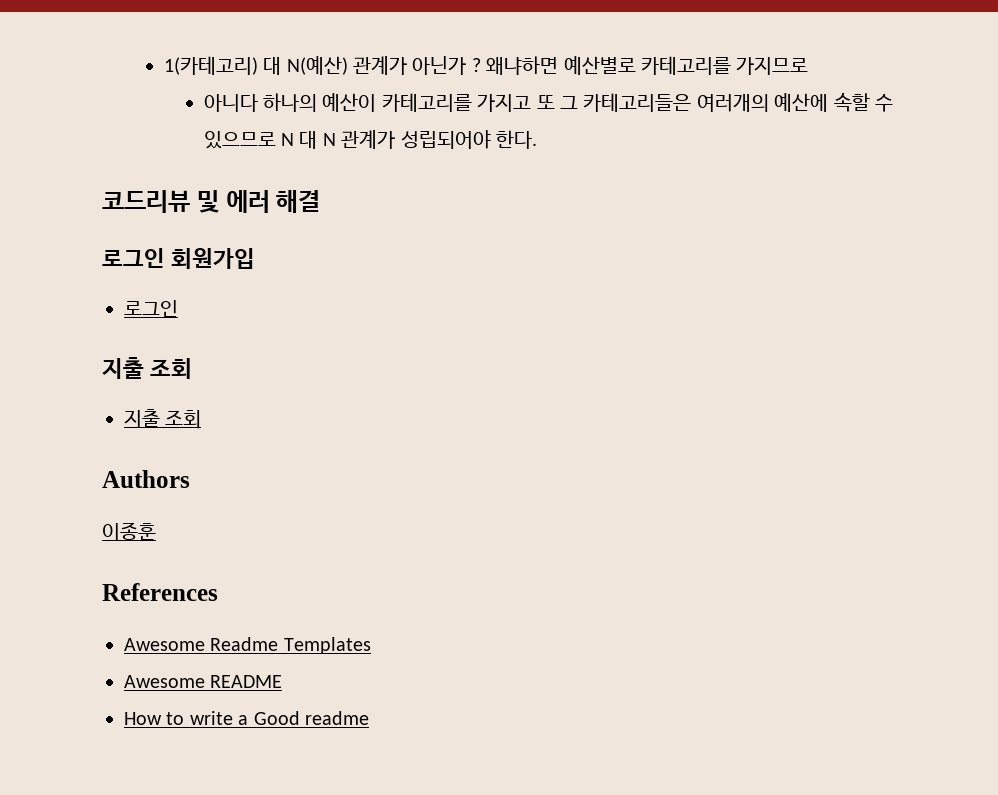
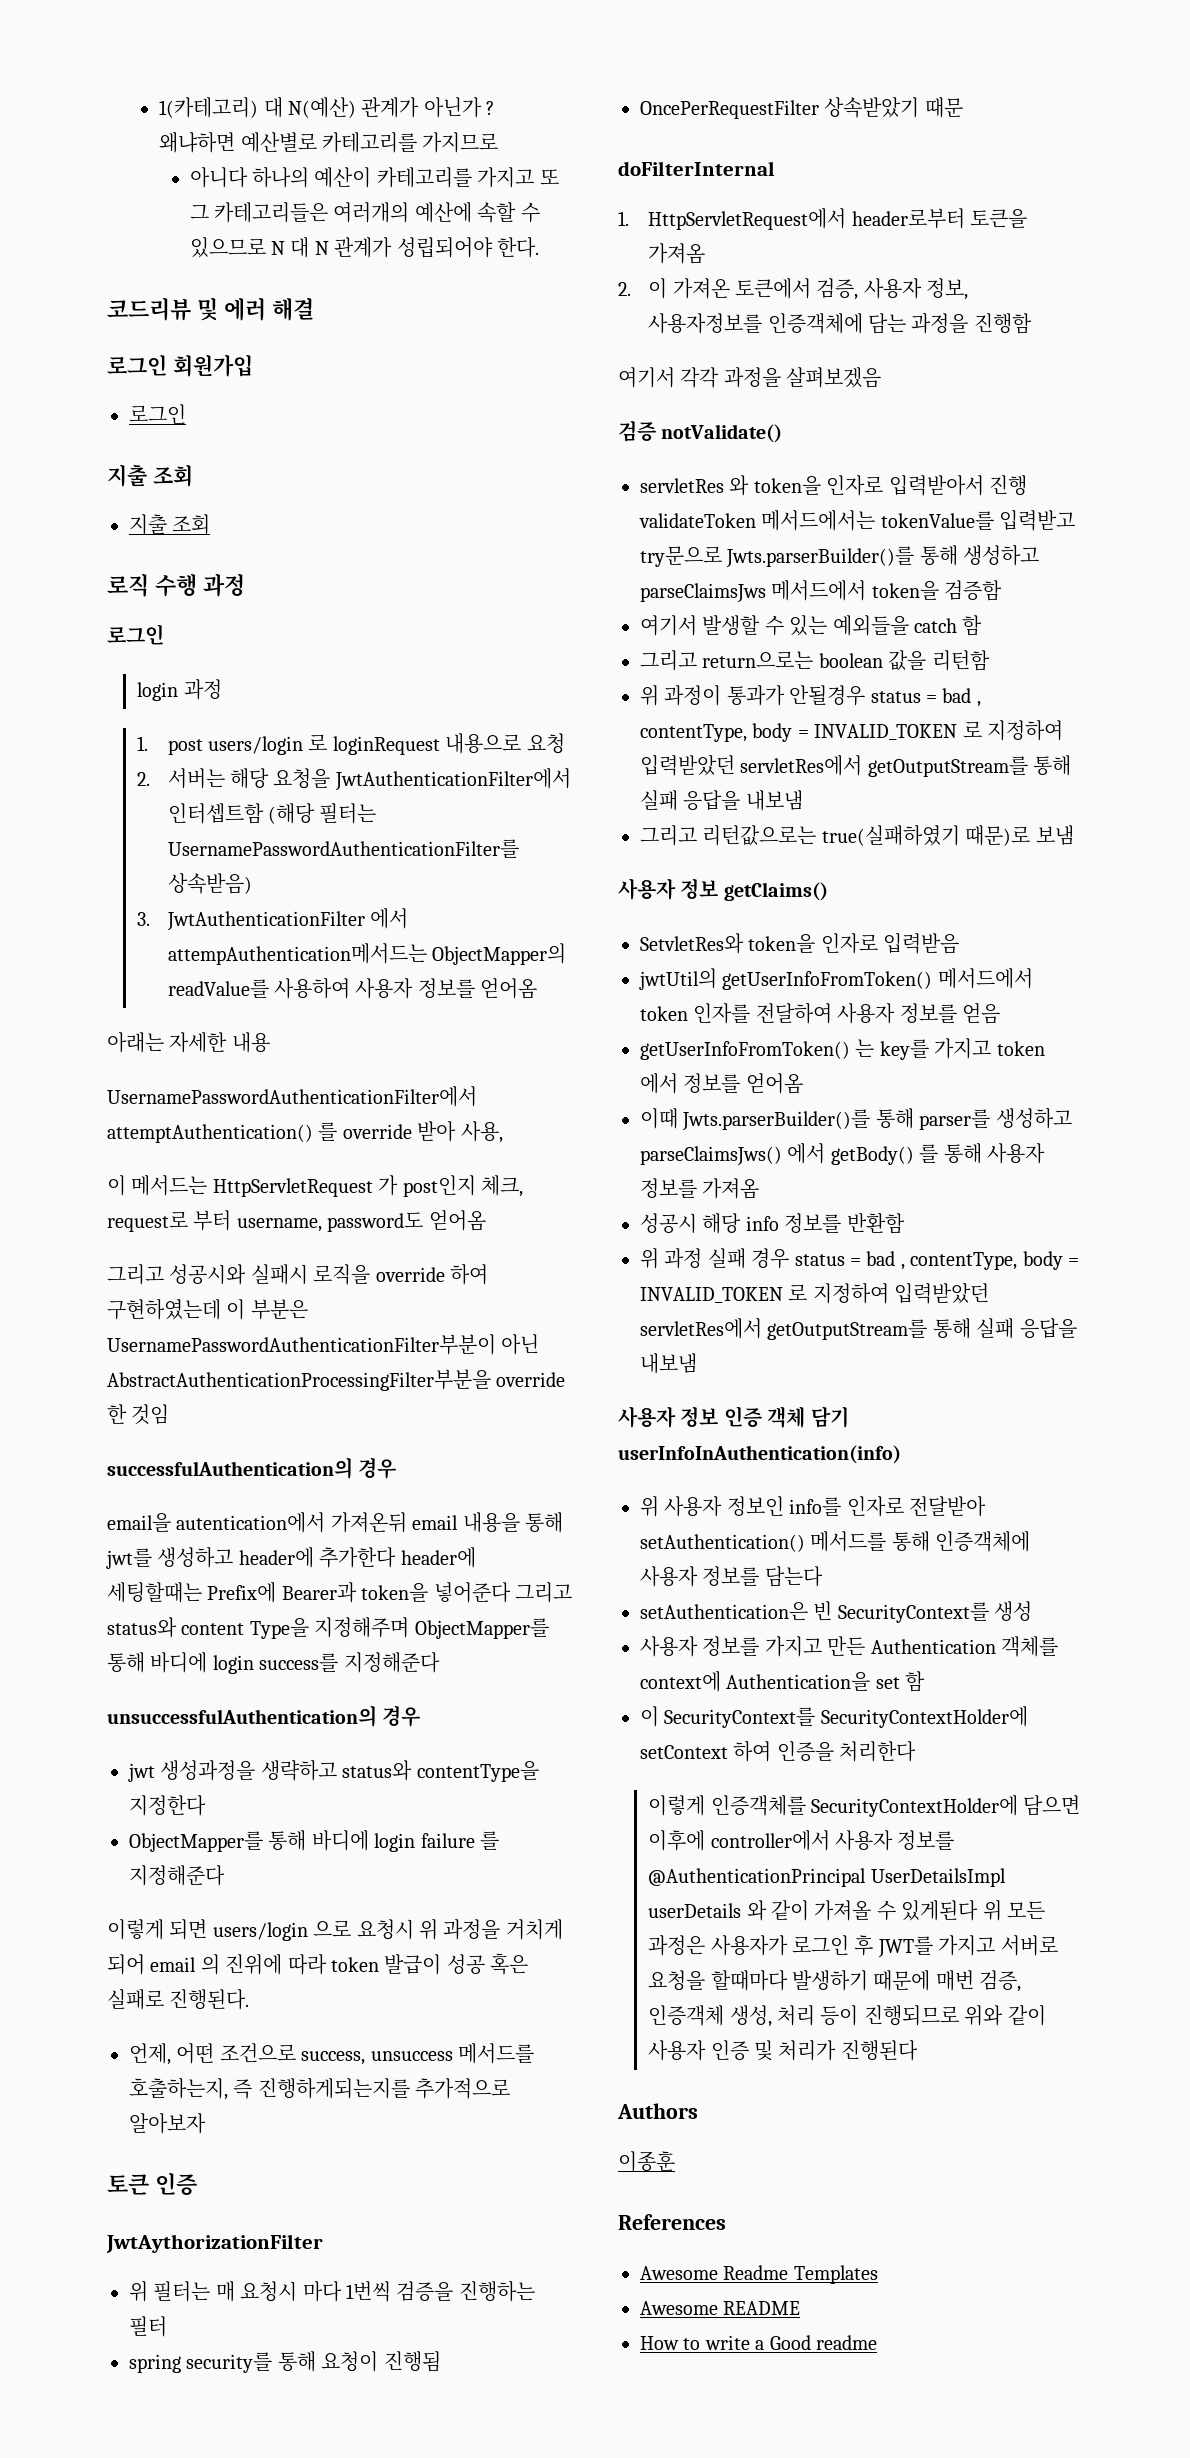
+ 로직 수행 과정
+ 로그인
+ login 과정
+ 1. post users/login 로 loginRequest 내용으로 요청
+ 2. 서버는 해당 요청을 JwtAuthenticationFilter에서 인터셉트함 (해당 필터는 UsernamePasswordAuthenticationFilter를 상속받음)
+ 3. JwtAuthenticationFilter 에서 attempAuthentication메서드는 ObjectMapper의 readValue를 사용하여 사용자 정보를 얻어옴
+ 아래는 자세한 내용
+ UsernamePasswordAuthenticationFilter에서 attemptAuthentication() 를 override 받아 사용,
+ 이 메서드는 HttpServletRequest 가 post인지 체크, request로 부터 username, password도 얻어옴
+ 그리고 성공시와 실패시 로직을 override 하여 구현하였는데 이 부분은 UsernamePasswordAuthenticationFilter부분이 아닌 AbstractAuthenticationProcessingFilter부분을 override 한 것임
+ successfulAuthentication의 경우
+ email을 autentication에서 가져온뒤 email 내용을 통해 jwt를 생성하고 header에 추가한다 header에 세팅할때는 Prefix에 Bearer과 token을 넣어준다 그리고 status와 content Type을 지정해주며 ObjectMapper를 통해 바디에 login success를 지정해준다
+ unsuccessfulAuthentication의 경우
+ jwt 생성과정을 생략하고 status와 contentType을 지정한다
+ ObjectMapper를 통해 바디에 login failure 를 지정해준다
+ 이렇게 되면 users/login 으로 요청시 위 과정을 거치게 되어 email 의 진위에 따라 token 발급이 성공 혹은 실패로 진행된다.
+ 언제, 어떤 조건으로 success, unsuccess 메서드를 호출하는지, 즉 진행하게되는지를 추가적으로 알아보자
+ 토큰 인증
+ JwtAythorizationFilter
+ 위 필터는 매 요청시 마다 1번씩 검증을 진행하는 필터
+ spring security를 통해 요청이 진행됨
+ OncePerRequestFilter 상속받았기 때문
+ doFilterInternal
+ 1. HttpServletRequest에서 header로부터 토큰을 가져옴
+ 2. 이 가져온 토큰에서 검증, 사용자 정보, 사용자정보를 인증객체에 담는 과정을 진행함
+ 여기서 각각 과정을 살펴보겠음
+ 검증 notValidate()
+ servletRes 와 token을 인자로 입력받아서 진행 validateToken 메서드에서는 tokenValue를 입력받고 try문으로 Jwts.parserBuilder()를 통해 생성하고 parseClaimsJws 메서드에서 token을 검증함
+ 여기서 발생할 수 있는 예외들을 catch 함
+ 그리고 return으로는 boolean 값을 리턴함
+ 위 과정이 통과가 안될경우 status = bad , contentType, body = INVALID_TOKEN 로 지정하여 입력받았던 servletRes에서 getOutputStream를 통해 실패 응답을 내보냄
+ 그리고 리턴값으로는 true(실패하였기 때문)로 보냄
+ 사용자 정보 getClaims()
+ SetvletRes와 token을 인자로 입력받음
+ jwtUtil의 getUserInfoFromToken() 메서드에서 token 인자를 전달하여 사용자 정보를 얻음
+ getUserInfoFromToken() 는 key를 가지고 token 에서 정보를 얻어옴
+ 이때 Jwts.parserBuilder()를 통해 parser를 생성하고 parseClaimsJws() 에서 getBody() 를 통해 사용자 정보를 가져옴
+ 성공시 해당 info 정보를 반환함
+ 위 과정 실패 경우 status = bad , contentType, body = INVALID_TOKEN 로 지정하여 입력받았던 servletRes에서 getOutputStream를 통해 실패 응답을 내보냄
+ 사용자 정보 인증 객체 담기 userInfoInAuthentication(info)
+ 위 사용자 정보인 info를 인자로 전달받아 setAuthentication() 메서드를 통해 인증객체에 사용자 정보를 담는다
+ setAuthentication은 빈 SecurityContext를 생성
+ 사용자 정보를 가지고 만든 Authentication 객체를 context에 Authentication을 set 함
+ 이 SecurityContext를 SecurityContextHolder에 setContext 하여 인증을 처리한다
+ 이렇게 인증객체를 SecurityContextHolder에 담으면 이후에 controller에서 사용자 정보를 @AuthenticationPrincipal UserDetailsImpl userDetails 와 같이 가져올 수 있게된다 위 모든 과정은 사용자가 로그인 후 JWT를 가지고 서버로 요청을 할때마다 발생하기 때문에 매번 검증, 인증객체 생성, 처리 등이 진행되므로 위와 같이 사용자 인증 및 처리가 진행된다

